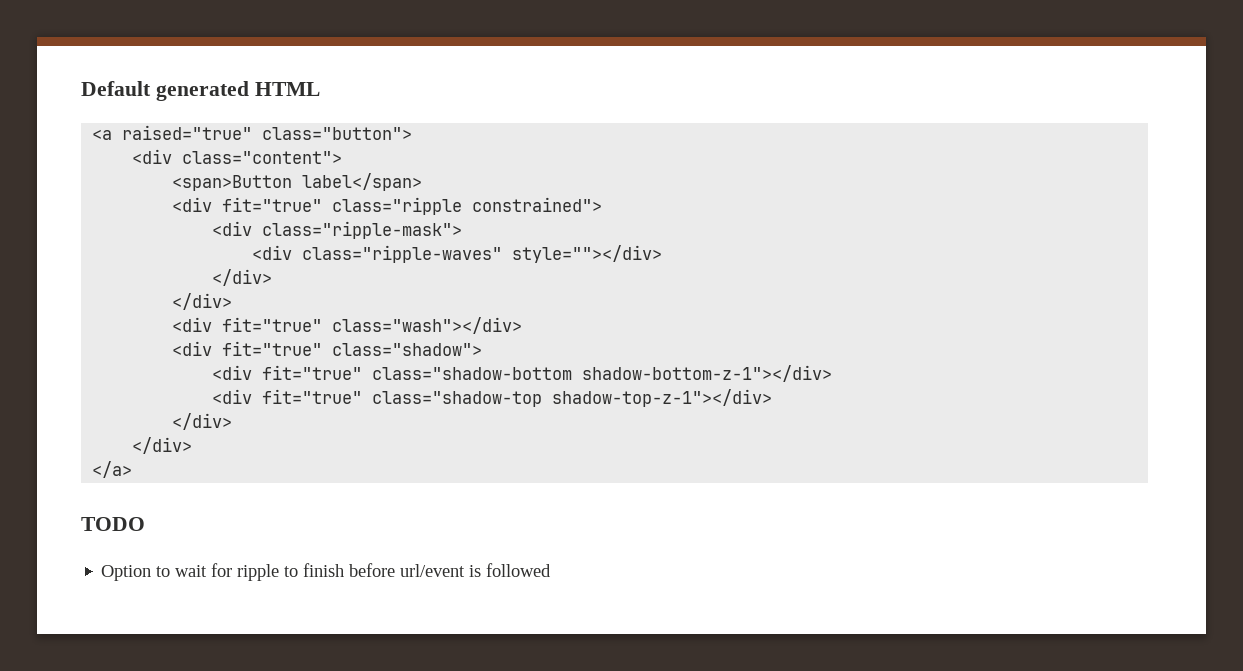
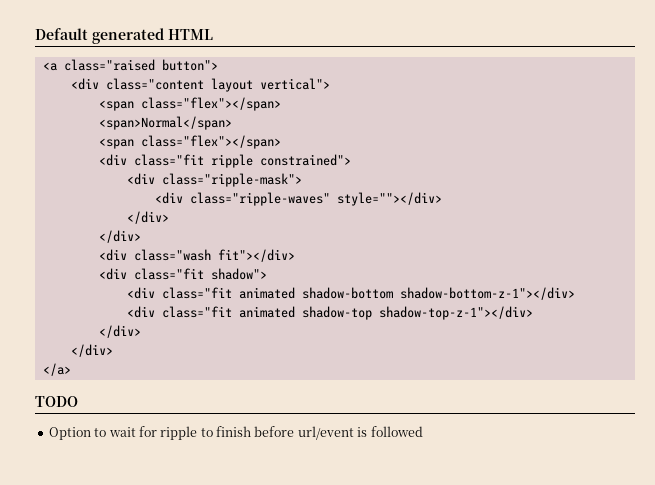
- <a raised="true" class="button">
- <div class="content">
- <span>Button label</span>
- <div fit="true" class="ripple constrained">
+ <a class="raised button">
+ <div class="content layout vertical">
+ <span class="flex"></span>
+ <span>Normal</span>
+ <span class="flex"></span>
+ <div class="fit ripple constrained">
- <div fit="true" class="wash"></div>
- <div fit="true" class="shadow">
- <div fit="true" class="shadow-bottom shadow-bottom-z-1"></div>
+ <div class="wash fit"></div>
+ <div class="fit shadow">
+ <div class="fit animated shadow-bottom shadow-bottom-z-1"></div>
- <div fit="true" class="shadow-top shadow-top-z-1"></div>
+ <div class="fit animated shadow-top shadow-top-z-1"></div>

